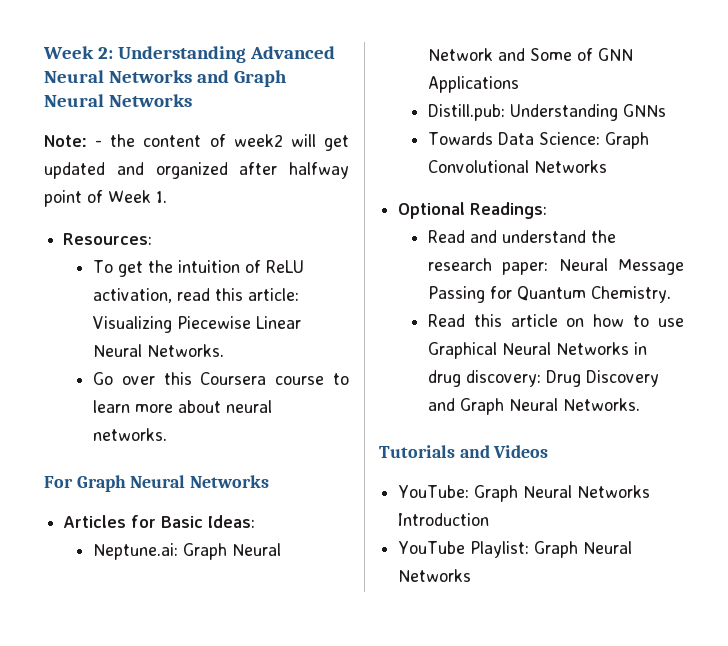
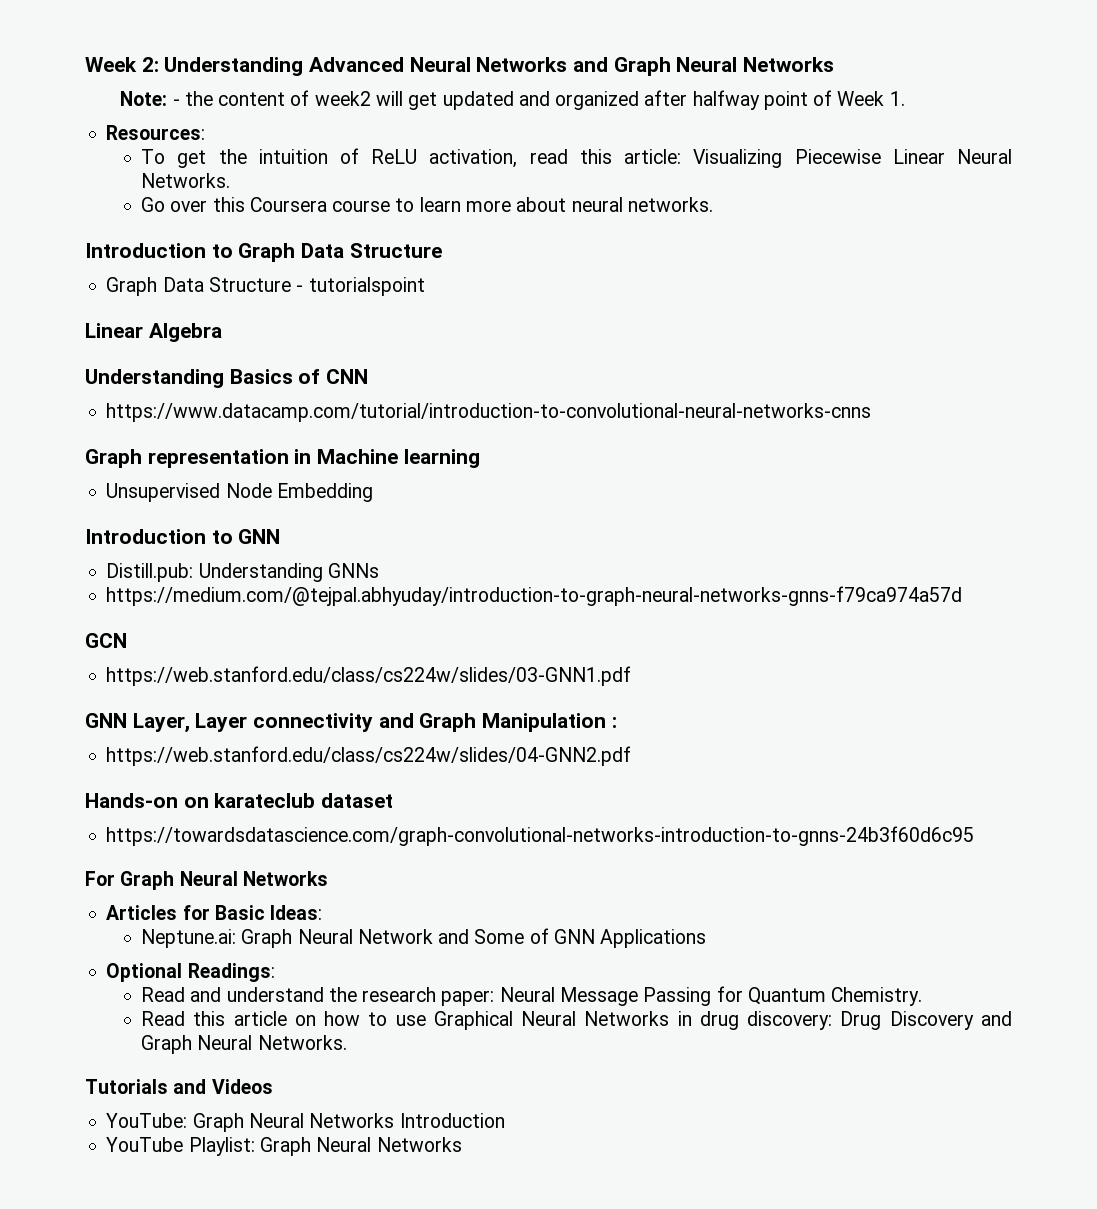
+ Introduction to Graph Data Structure
+ Graph Data Structure - tutorialspoint
+ Linear Algebra
+ Understanding Basics of CNN
+ https://www.datacamp.com/tutorial/introduction-to-convolutional-neural-networks-cnns
+ Graph representation in Machine learning
+ Unsupervised Node Embedding
+ Introduction to GNN
+ Distill.pub: Understanding GNNs
+ https://medium.com/@tejpal.abhyuday/introduction-to-graph-neural-networks-gnns-f79ca974a57d
+ GCN
+ https://web.stanford.edu/class/cs224w/slides/03-GNN1.pdf
+ GNN Layer, Layer connectivity and Graph Manipulation :
+ https://web.stanford.edu/class/cs224w/slides/04-GNN2.pdf
+ Hands-on on karateclub dataset
+ https://towardsdatascience.com/graph-convolutional-networks-introduction-to-gnns-24b3f60d6c95
- Distill.pub: Understanding GNNs
- Towards Data Science: Graph Convolutional Networks

